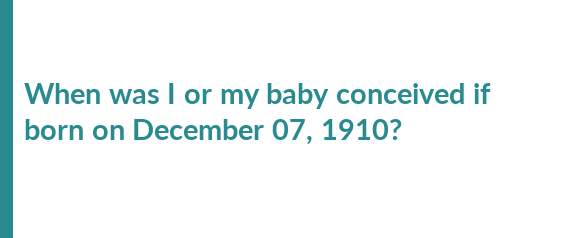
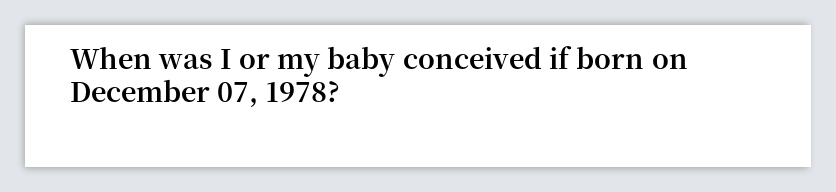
- When was I or my baby conceived if born on December 07, 1910?
+ When was I or my baby conceived if born on December 07, 1978?

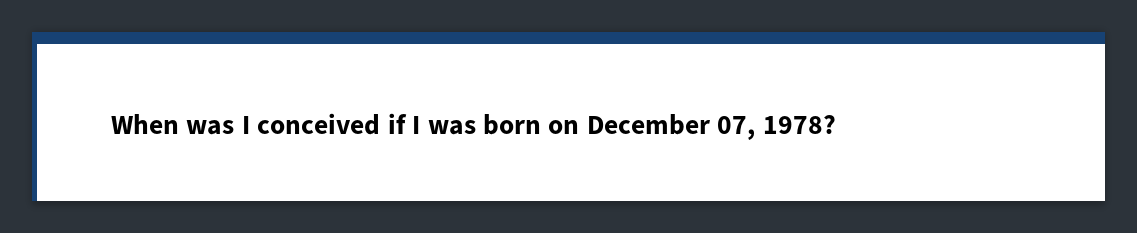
- When was I or my baby conceived if born on December 07, 1978?
+ When was I conceived if I was born on December 07, 1978?

